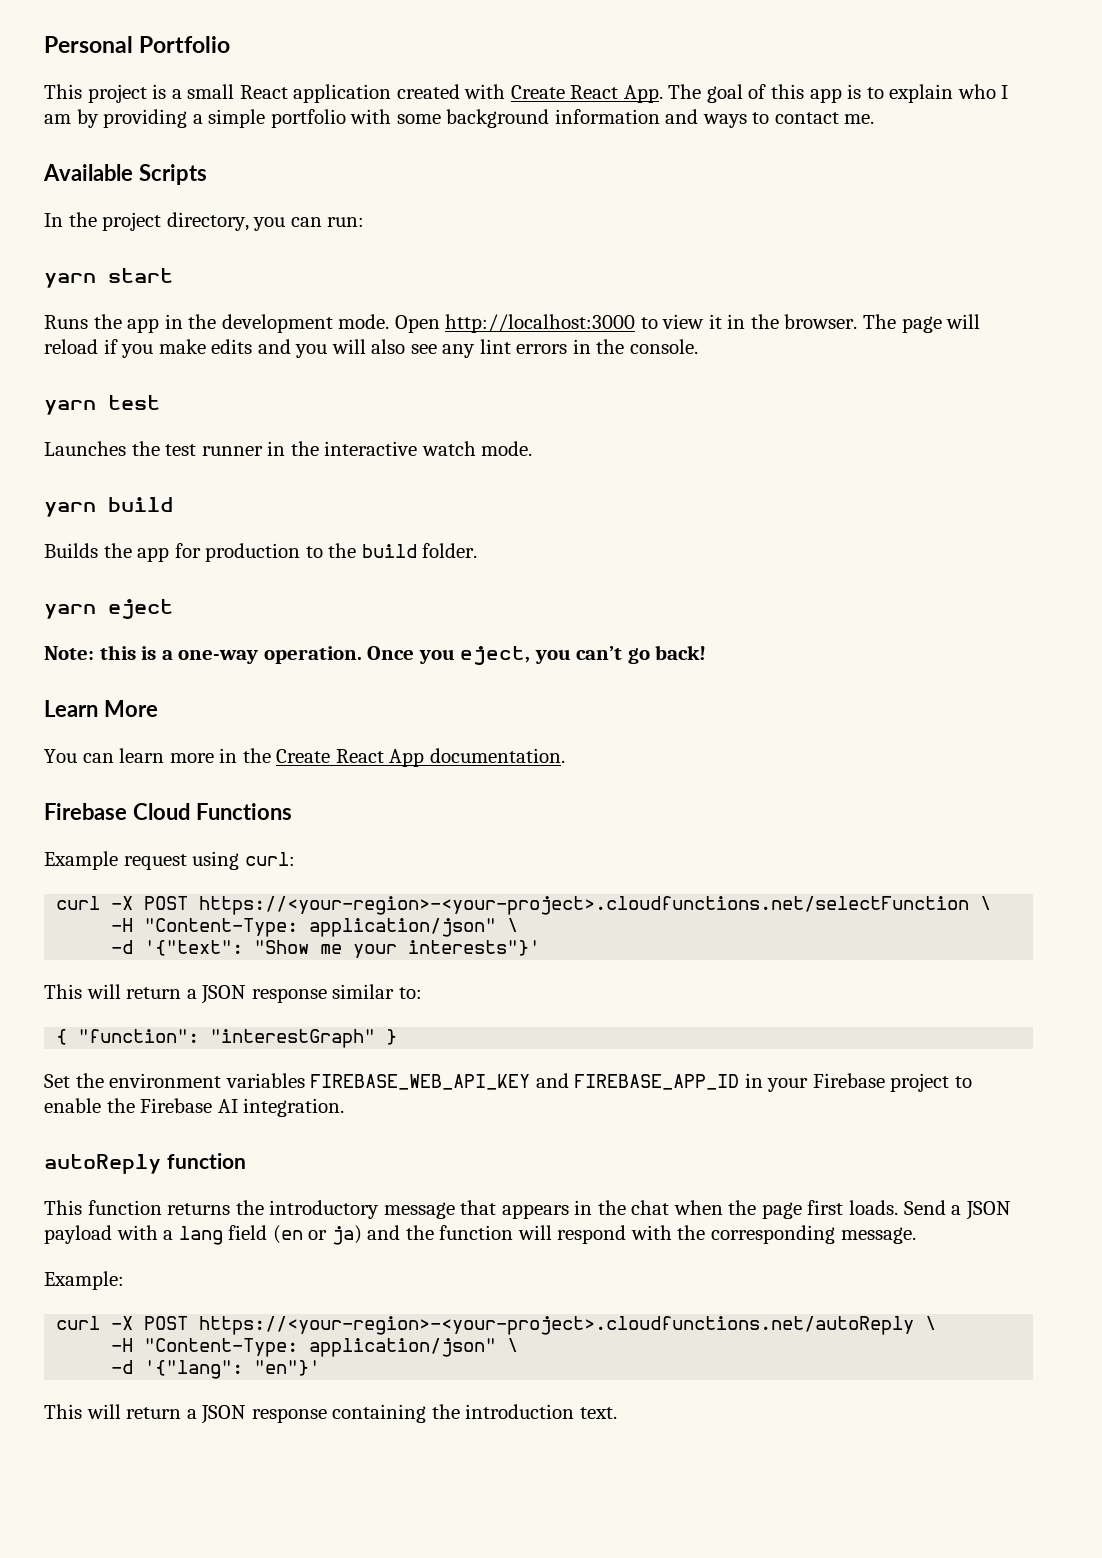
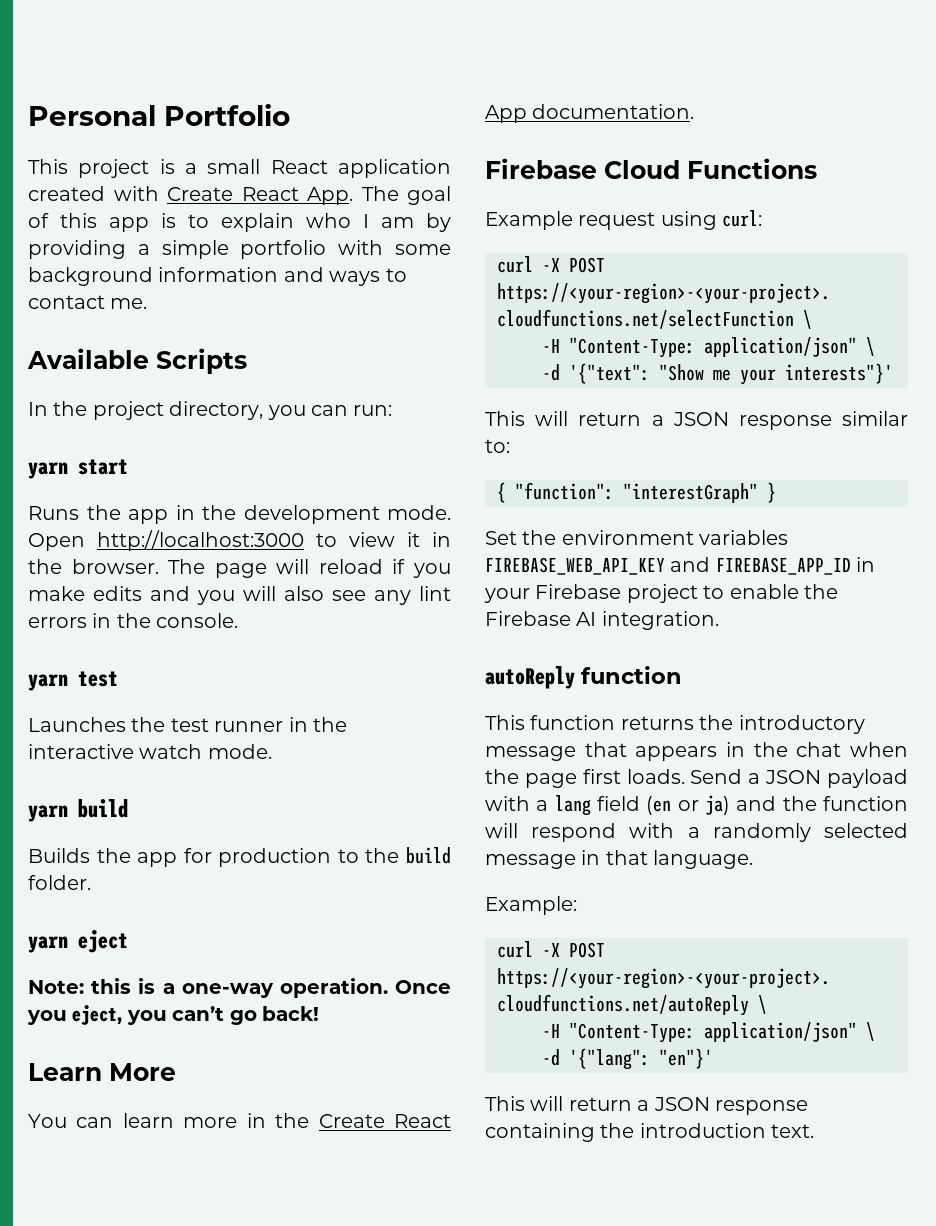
- Send a JSON payload with a lang field (en or ja) and the function will respond with the corresponding message.
+ Send a JSON payload with a lang field (en or ja) and the function will respond with a randomly selected message in that language.

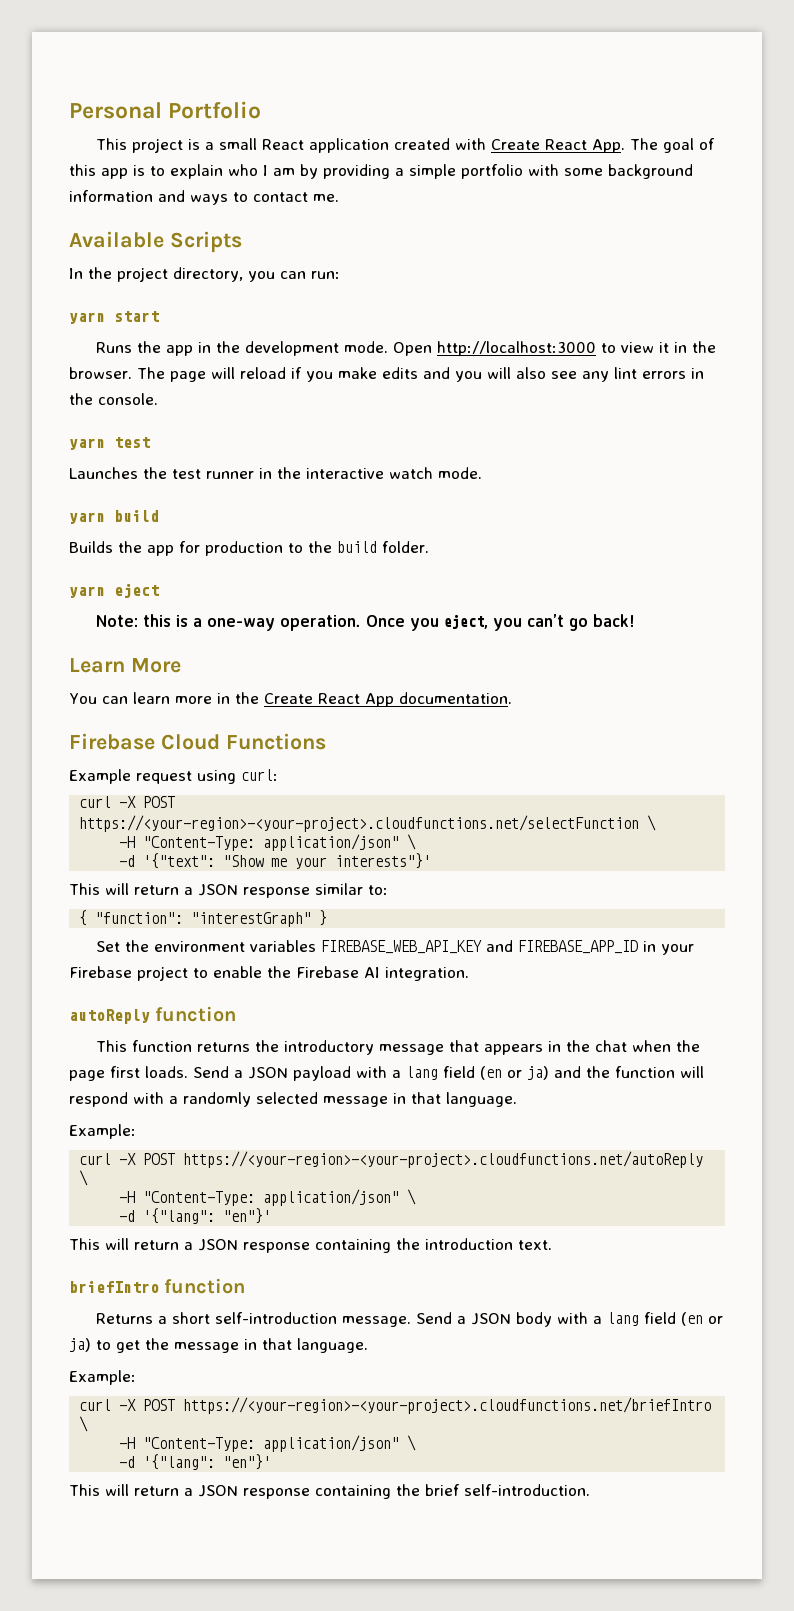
+ briefIntro function
+ Returns a short self-introduction message. Send a JSON body with a lang field (en or ja) to get the message in that language.
+ Example:
+ curl -X POST https://<your-region>-<your-project>.cloudfunctions.net/briefIntro \
+ -H "Content-Type: application/json" \
+ -d '{"lang": "en"}'
+ This will return a JSON response containing the brief self-introduction.

